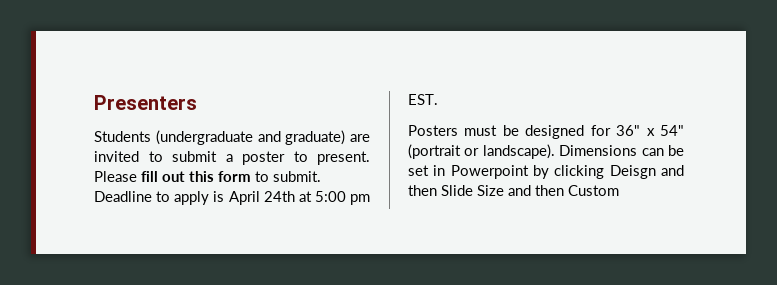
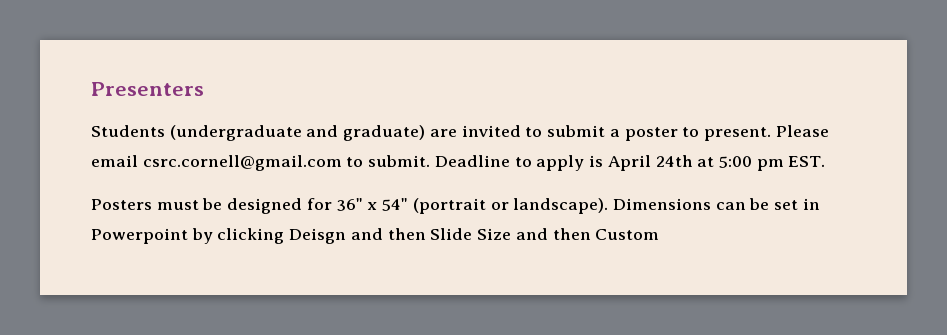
- Please fill out this form to submit.
+ Please email csrc.cornell@gmail.com to submit.

